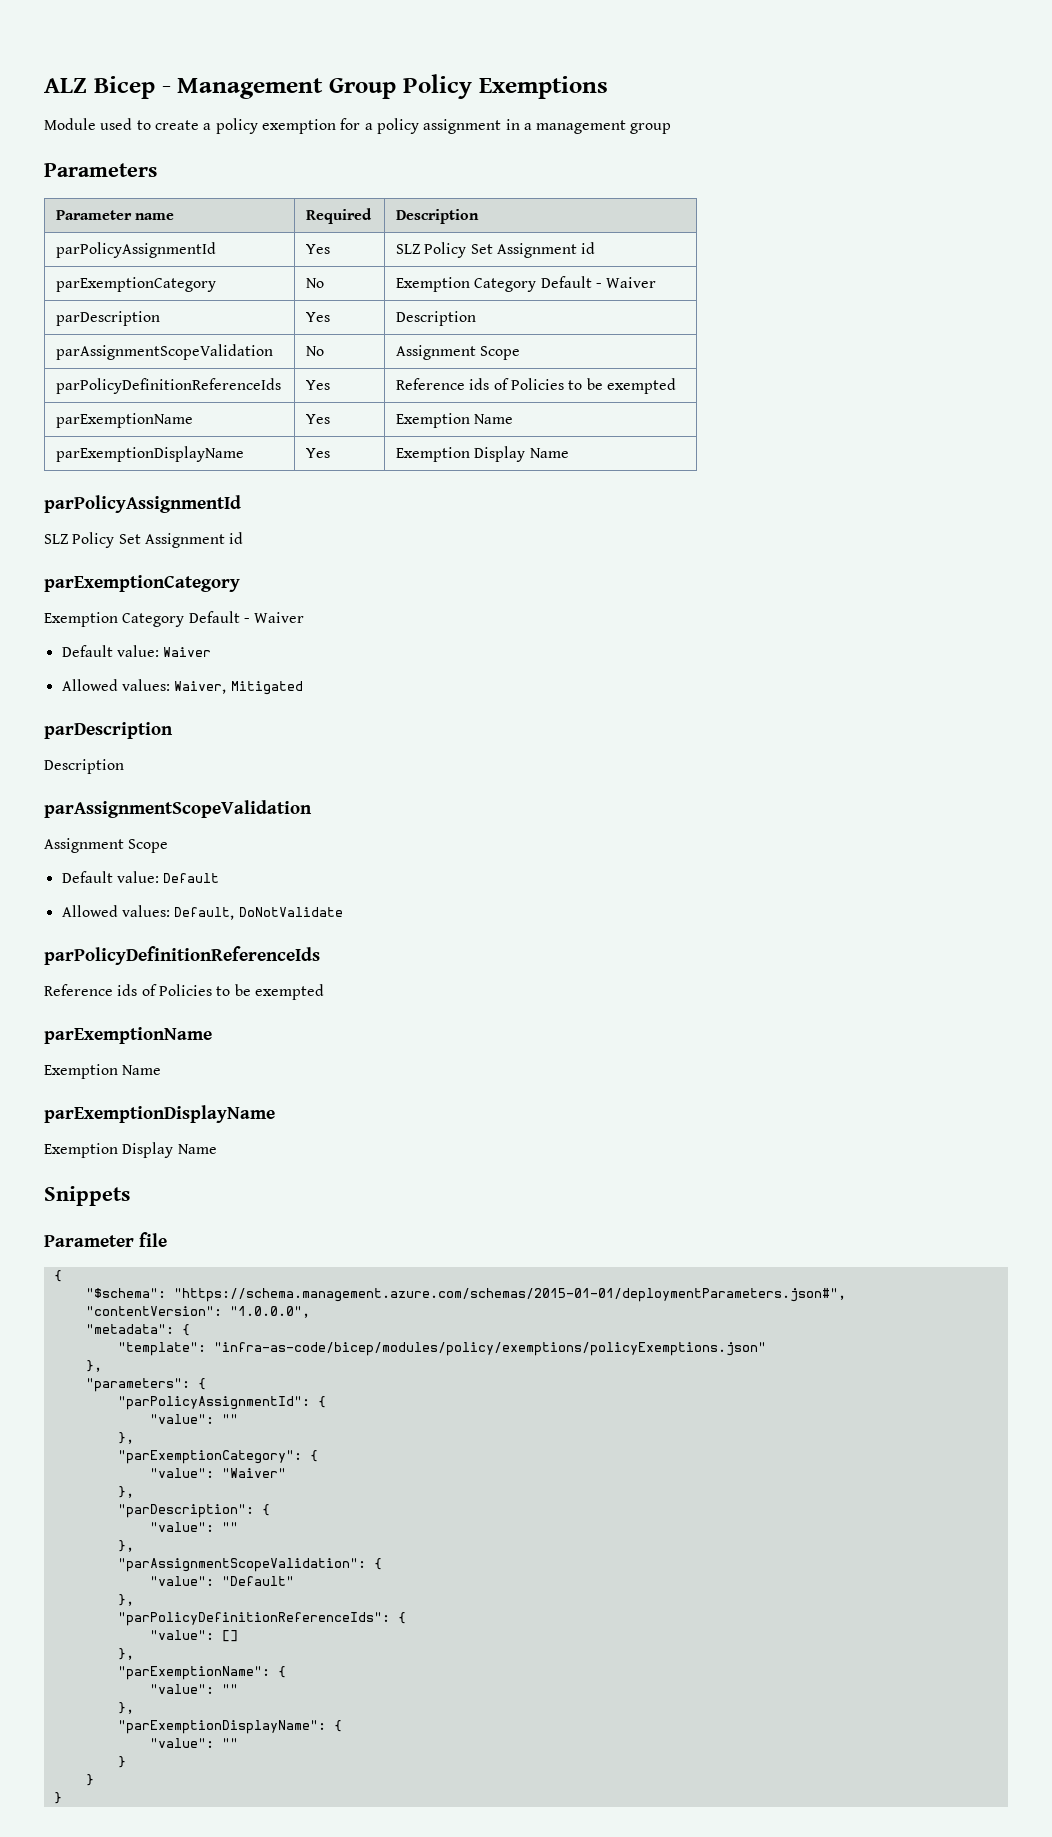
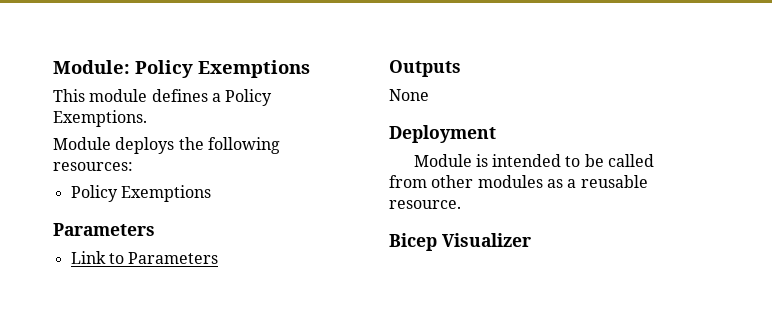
- ALZ Bicep - Management Group Policy Exemptions
- Module used to create a policy exemption for a policy assignment in a management group
+ Module: Policy Exemptions
+ This module defines a Policy Exemptions.
+ Module deploys the following resources:
+ Policy Exemptions
  Parameters
- Parameter name | Required | Description
- parPolicyAssignmentId | Yes | SLZ Policy Set Assignment id
- parExemptionCategory | No | Exemption Category Default - Waiver
- parDescription | Yes | Description
- parAssignmentScopeValidation | No | Assignment Scope
- parPolicyDefinitionReferenceIds | Yes | Reference ids of Policies to be exempted
- parExemptionName | Yes | Exemption Name
- parExemptionDisplayName | Yes | Exemption Display Name
- parPolicyAssignmentId
- SLZ Policy Set Assignment id
- parExemptionCategory
- Exemption Category Default - Waiver
- Default value: Waiver
- Allowed values: Waiver, Mitigated
- parDescription
- Description
- parAssignmentScopeValidation
- Assignment Scope
- Default value: Default
- Allowed values: Default, DoNotValidate
- parPolicyDefinitionReferenceIds
- Reference ids of Policies to be exempted
- parExemptionName
- Exemption Name
- parExemptionDisplayName
- Exemption Display Name
- Snippets
- Parameter file
- {
- "$schema": "https://schema.management.azure.com/schemas/2015-01-01/deploymentParameters.json#",
- "contentVersion": "1.0.0.0",
- "metadata": {
- "template": "infra-as-code/bicep/modules/policy/exemptions/policyExemptions.json"
- },
- "parameters": {
- "parPolicyAssignmentId": {
- "value": ""
- },
- "parExemptionCategory": {
- "value": "Waiver"
- },
- "parDescription": {
- "value": ""
- },
- "parAssignmentScopeValidation": {
- "value": "Default"
- },
- "parPolicyDefinitionReferenceIds": {
- "value": []
- },
- "parExemptionName": {
- "value": ""
- },
- "parExemptionDisplayName": {
- "value": ""
- }
- }
- }
+ Link to Parameters
+ Outputs
+ None
+ Deployment
+ Module is intended to be called from other modules as a reusable resource.
+ Bicep Visualizer

